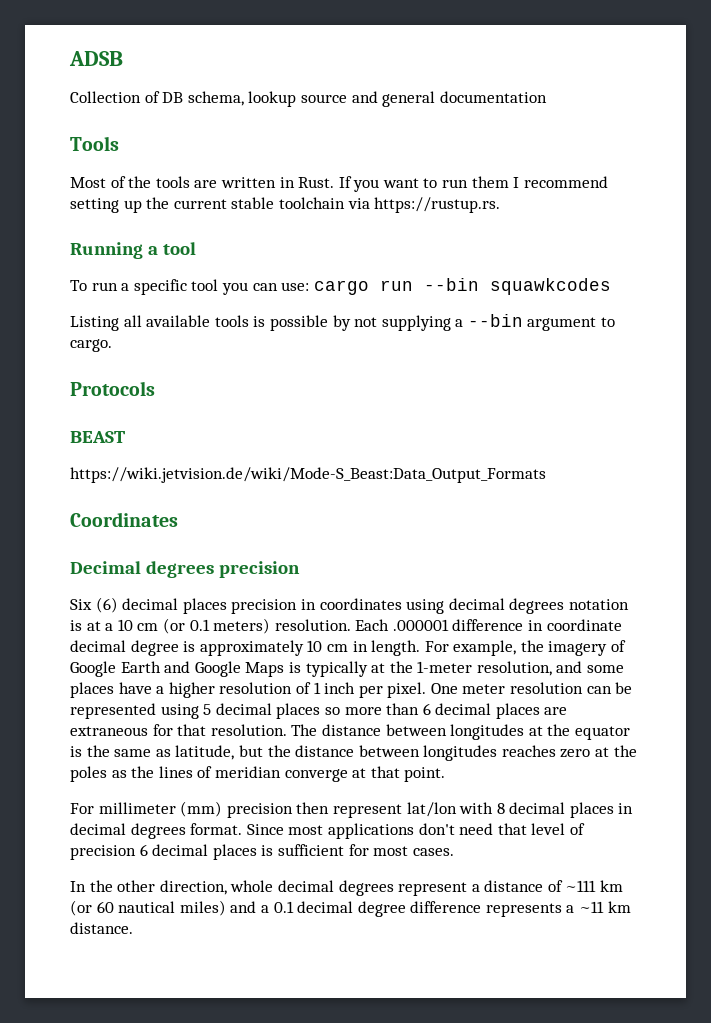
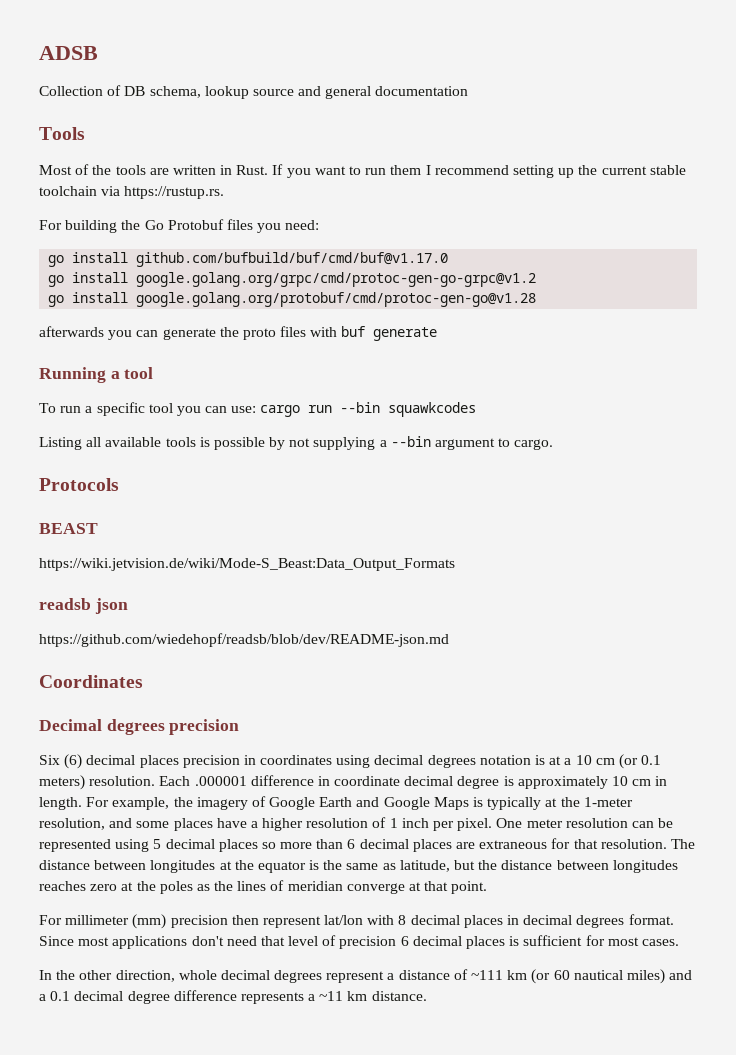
+ For building the Go Protobuf files you need:
+ go install github.com/bufbuild/buf/cmd/buf@v1.17.0
+ go install google.golang.org/grpc/cmd/protoc-gen-go-grpc@v1.2
+ go install google.golang.org/protobuf/cmd/protoc-gen-go@v1.28
+ afterwards you can generate the proto files with buf generate
+ readsb json
+ https://github.com/wiedehopf/readsb/blob/dev/README-json.md

